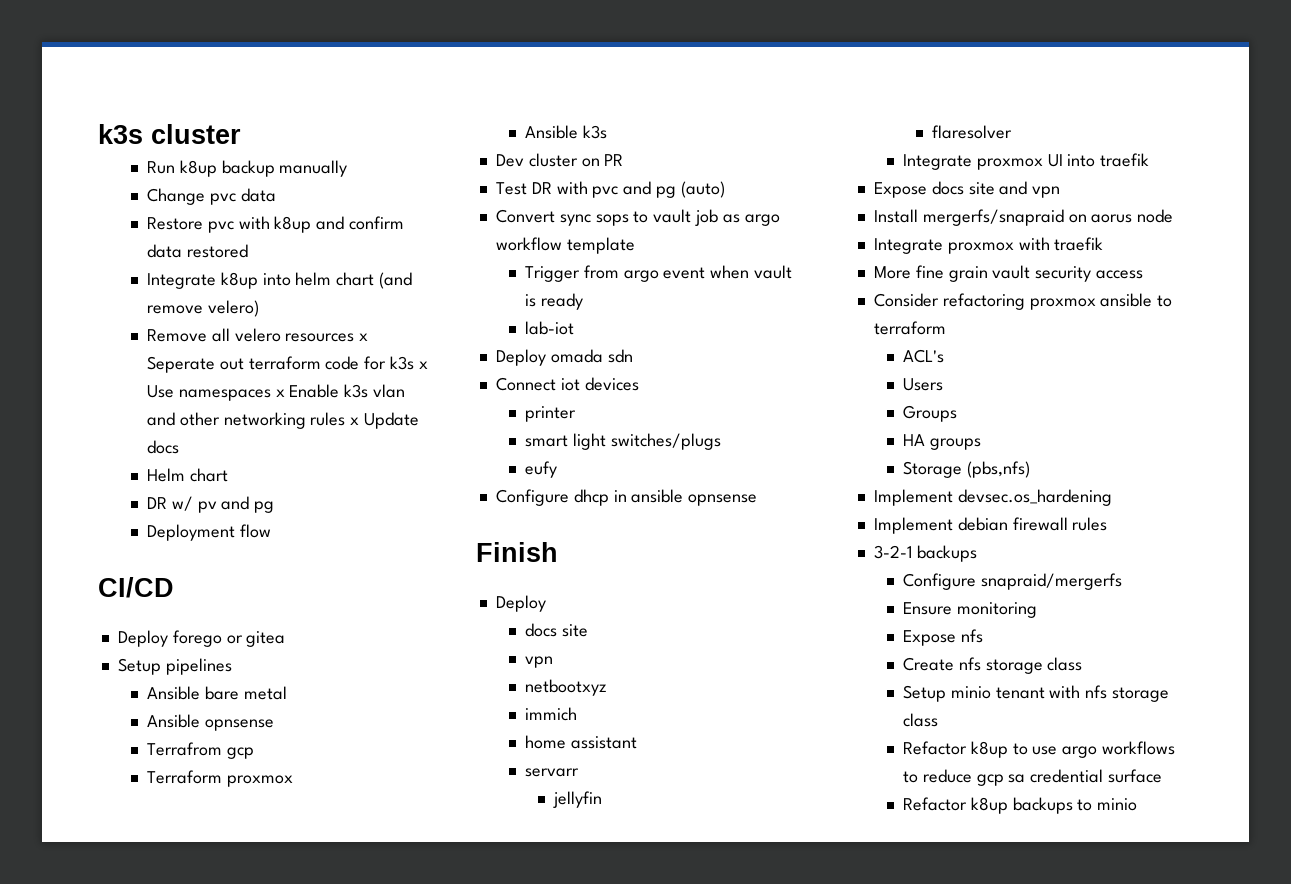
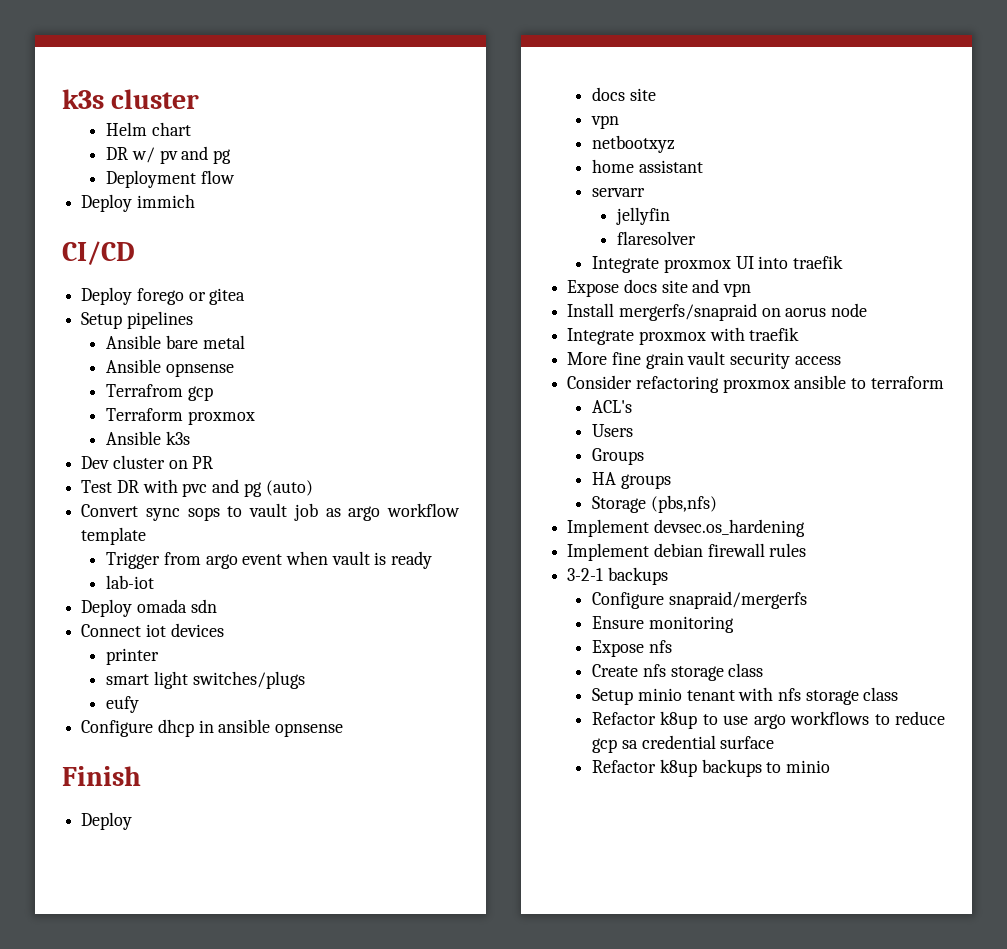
- Run k8up backup manually
- Change pvc data
- Restore pvc with k8up and confirm data restored
- Integrate k8up into helm chart (and remove velero)
- Remove all velero resources x Seperate out terraform code for k3s x Use namespaces x Enable k3s vlan and other networking rules x Update docs
+ Deploy immich
- immich

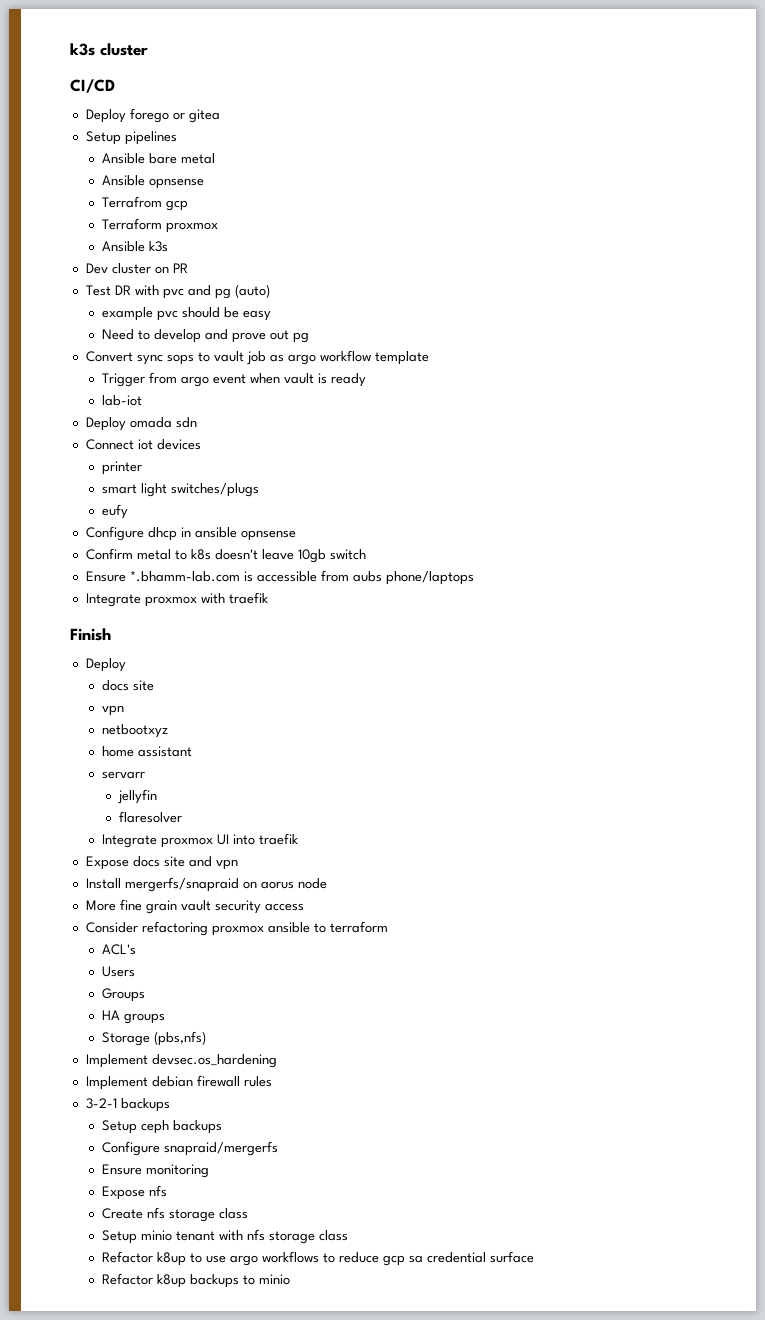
- Helm chart
- DR w/ pv and pg
- Deployment flow
- Deploy immich
+ example pvc should be easy
+ Need to develop and prove out pg
+ Confirm metal to k8s doesn't leave 10gb switch
+ Ensure *.bhamm-lab.com is accessible from aubs phone/laptops
+ Integrate proxmox with traefik
- Integrate proxmox with traefik
+ Setup ceph backups

